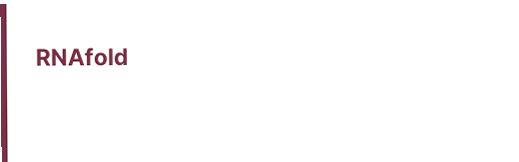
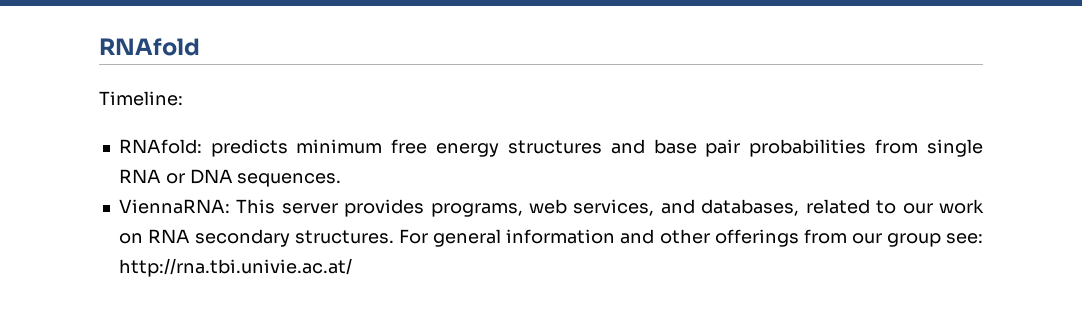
+ Timeline:
+ RNAfold: predicts minimum free energy structures and base pair probabilities from single RNA or DNA sequences.
+ ViennaRNA: This server provides programs, web services, and databases, related to our work on RNA secondary structures. For general information and other offerings from our group see: http://rna.tbi.univie.ac.at/

